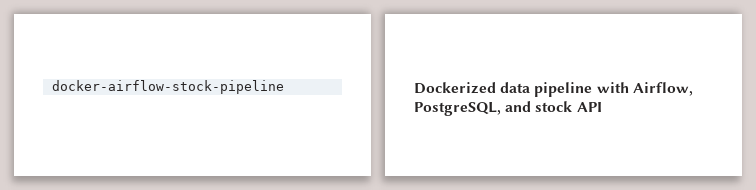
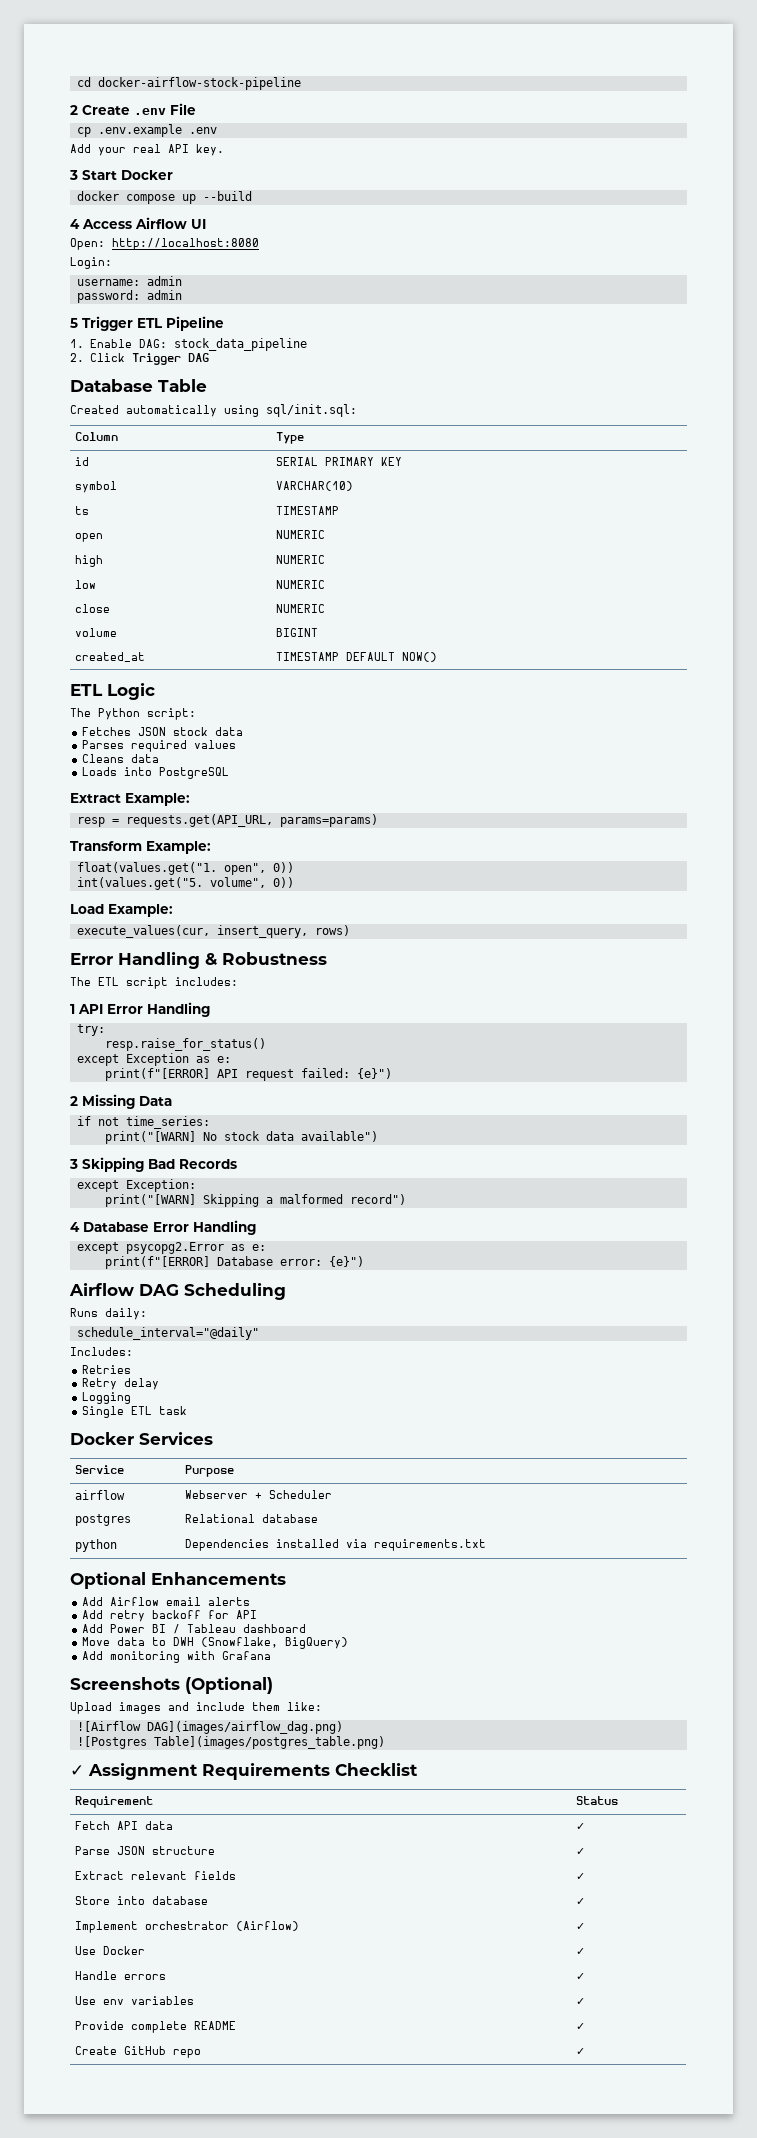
- docker-airflow-stock-pipeline
+ cd docker-airflow-stock-pipeline
- Dockerized data pipeline with Airflow, PostgreSQL, and stock API
+ 2 Create .env File
+ cp .env.example .env
+ Add your real API key.
+ 3 Start Docker
+ docker compose up --build
+ 4 Access Airflow UI
+ Open: http://localhost:8080
+ Login:
+ username: admin
+ password: admin
+ 5 Trigger ETL Pipeline
+ 1. Enable DAG: stock_data_pipeline
+ 2. Click Trigger DAG
+ Database Table
+ Created automatically using sql/init.sql:
+ Column | Type
+ id | SERIAL PRIMARY KEY
+ symbol | VARCHAR(10)
+ ts | TIMESTAMP
+ open | NUMERIC
+ high | NUMERIC
+ low | NUMERIC
+ close | NUMERIC
+ volume | BIGINT
+ created_at | TIMESTAMP DEFAULT NOW()
+ ETL Logic
+ The Python script:
+ Fetches JSON stock data
+ Parses required values
+ Cleans data
+ Loads into PostgreSQL
+ Extract Example:
+ resp = requests.get(API_URL, params=params)
+ Transform Example:
+ float(values.get("1. open", 0))
+ int(values.get("5. volume", 0))
+ Load Example:
+ execute_values(cur, insert_query, rows)
+ Error Handling & Robustness
+ The ETL script includes:
+ 1 API Error Handling
+ try:
+ resp.raise_for_status()
+ except Exception as e:
+ print(f"[ERROR] API request failed: {e}")
+ 2 Missing Data
+ if not time_series:
+ print("[WARN] No stock data available")
+ 3 Skipping Bad Records
+ except Exception:
+ print("[WARN] Skipping a malformed record")
+ 4 Database Error Handling
+ except psycopg2.Error as e:
+ print(f"[ERROR] Database error: {e}")
+ Airflow DAG Scheduling
+ Runs daily:
+ schedule_interval="@daily"
+ Includes:
+ Retries
+ Retry delay
+ Logging
+ Single ETL task
+ Docker Services
+ Service | Purpose
+ airflow | Webserver + Scheduler
+ postgres | Relational database
+ python | Dependencies installed via requirements.txt
+ Optional Enhancements
+ Add Airflow email alerts
+ Add retry backoff for API
+ Add Power BI / Tableau dashboard
+ Move data to DWH (Snowflake, BigQuery)
+ Add monitoring with Grafana
+ Screenshots (Optional)
+ Upload images and include them like:
+ ![Airflow DAG](images/airflow_dag.png)
+ ![Postgres Table](images/postgres_table.png)
+ ✓ Assignment Requirements Checklist
+ Requirement | Status
+ Fetch API data | ✓
+ Parse JSON structure | ✓
+ Extract relevant fields | ✓
+ Store into database | ✓
+ Implement orchestrator (Airflow) | ✓
+ Use Docker | ✓
+ Handle errors | ✓
+ Use env variables | ✓
+ Provide complete README | ✓
+ Create GitHub repo | ✓

